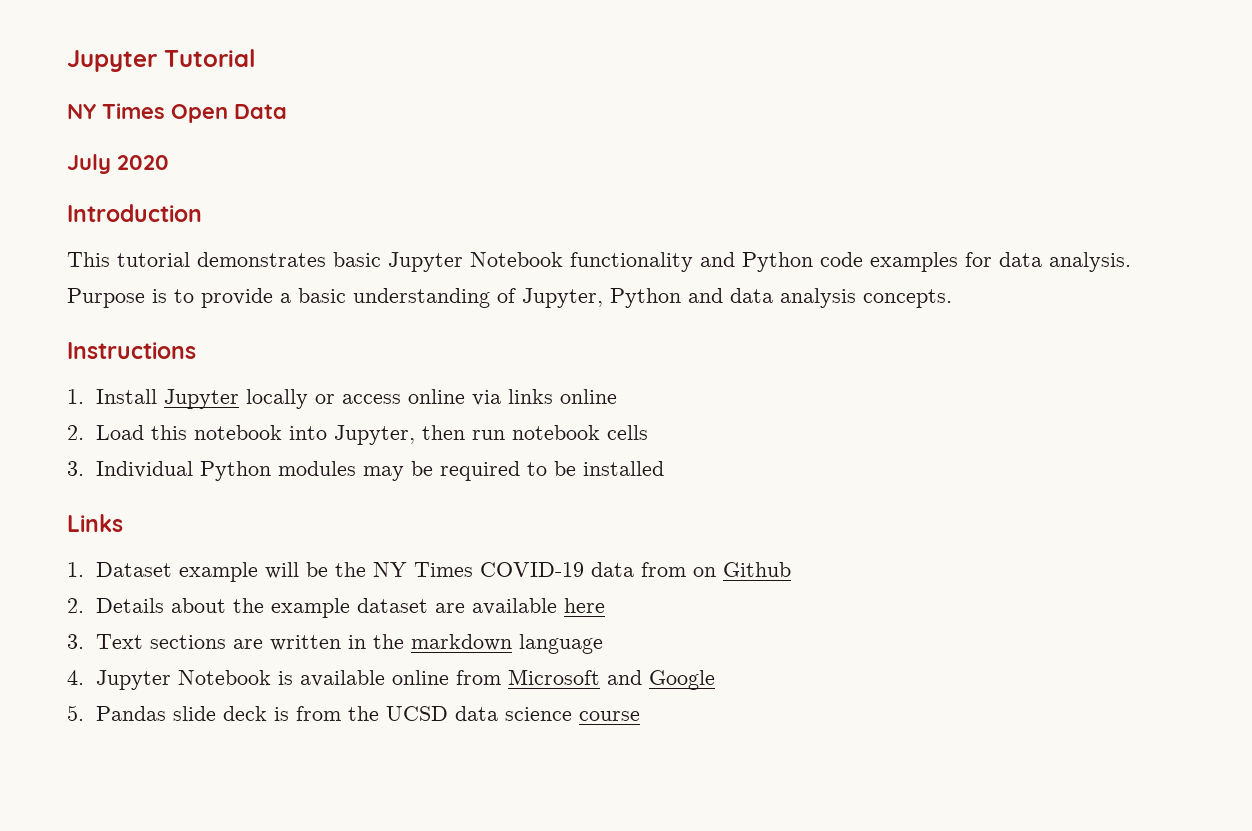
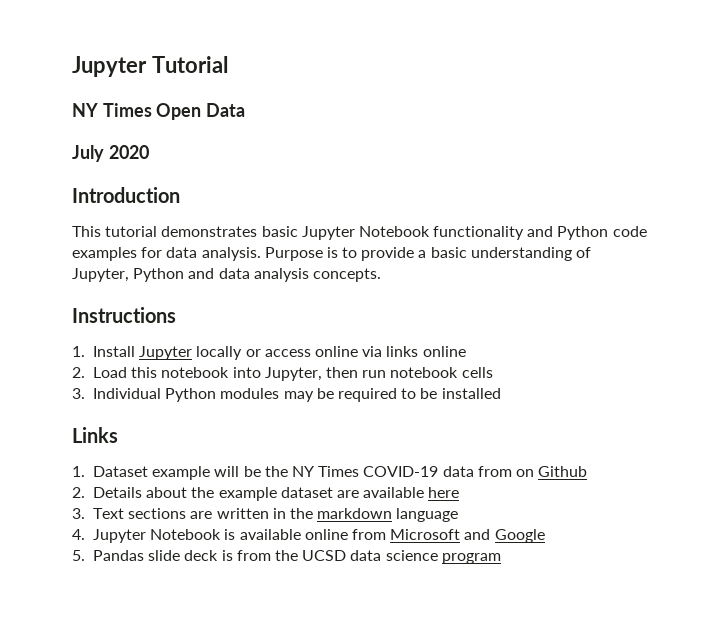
- 5. Pandas slide deck is from the UCSD data science course
+ 5. Pandas slide deck is from the UCSD data science program

